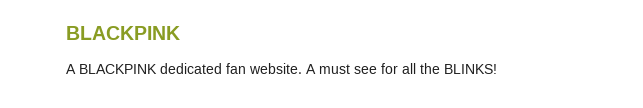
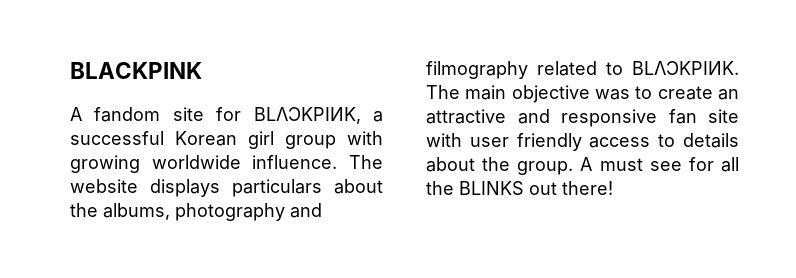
- A BLACKPINK dedicated fan website.
+ A fandom site for BLΛƆKPIИK, a successful Korean girl group with growing worldwide influence. The website displays particulars about the albums, photography and filmography related to BLΛƆKPIИK. The main objective was to create an attractive and responsive fan site with user friendly access to details about the group.
- A must see for all the BLINKS!
+ A must see for all the BLINKS out there!

